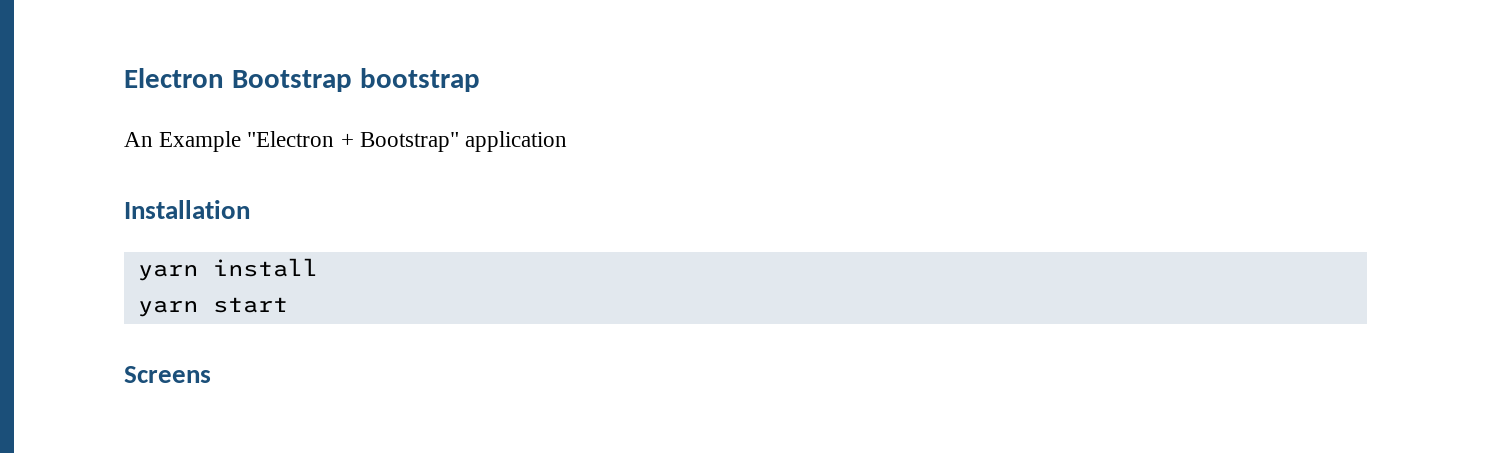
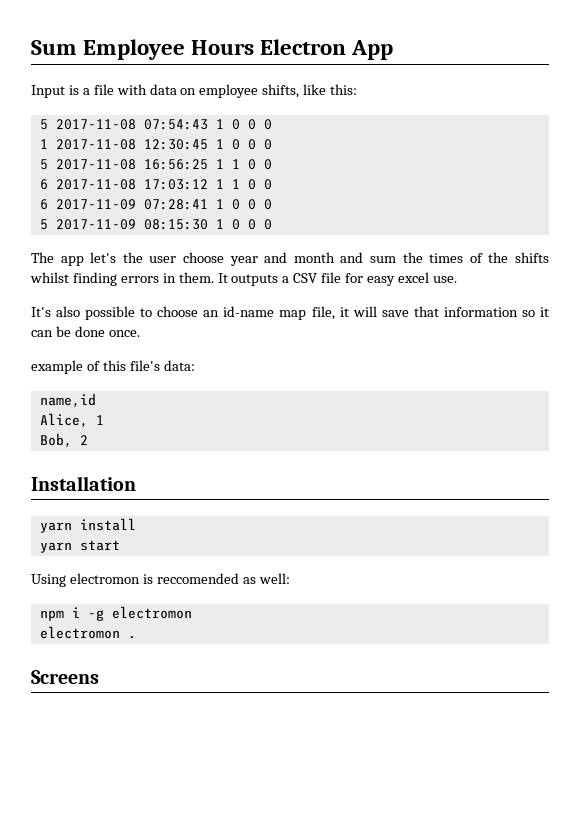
- Electron Bootstrap bootstrap
- An Example "Electron + Bootstrap" application
+ Sum Employee Hours Electron App
+ Input is a file with data on employee shifts, like this:
+ 5 2017-11-08 07:54:43 1 0 0 0
+ 1 2017-11-08 12:30:45 1 0 0 0
+ 5 2017-11-08 16:56:25 1 1 0 0
+ 6 2017-11-08 17:03:12 1 1 0 0
+ 6 2017-11-09 07:28:41 1 0 0 0
+ 5 2017-11-09 08:15:30 1 0 0 0
+ The app let's the user choose year and month and sum the times of the shifts whilst finding errors in them. It outputs a CSV file for easy excel use.
+ It's also possible to choose an id-name map file, it will save that information so it can be done once.
+ example of this file's data:
+ name,id
+ Alice, 1
+ Bob, 2
+ Using electromon is reccomended as well:
+ npm i -g electromon
+ electromon .

